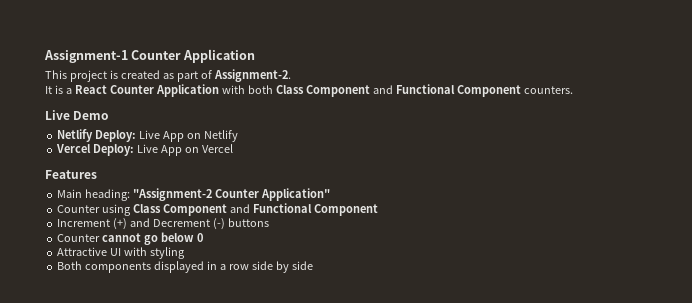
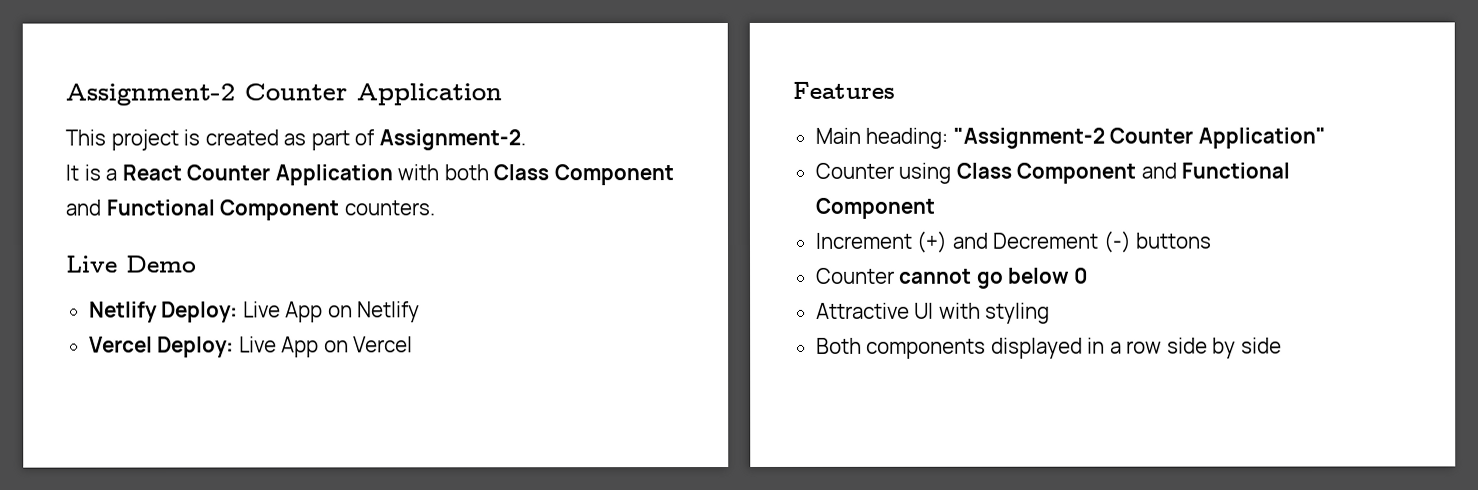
- Assignment-1 Counter Application
+ Assignment-2 Counter Application

